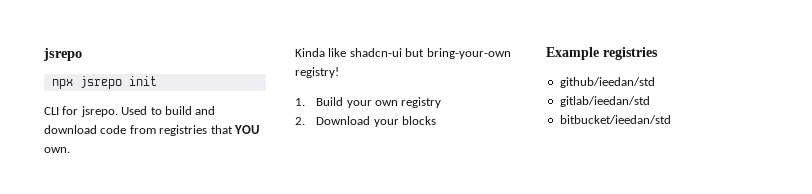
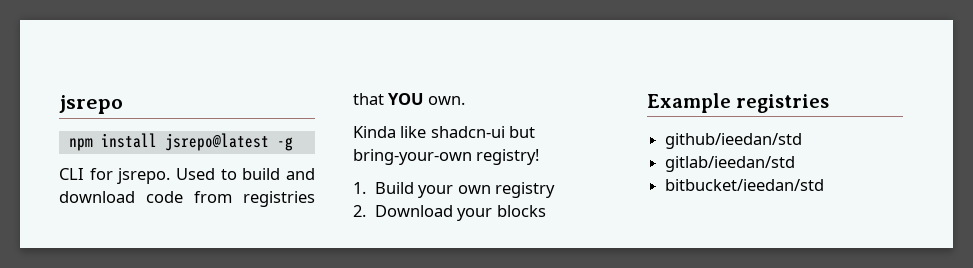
- npx jsrepo init
+ npm install jsrepo@latest -g

